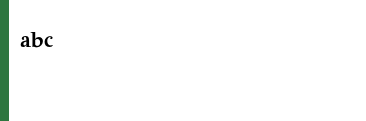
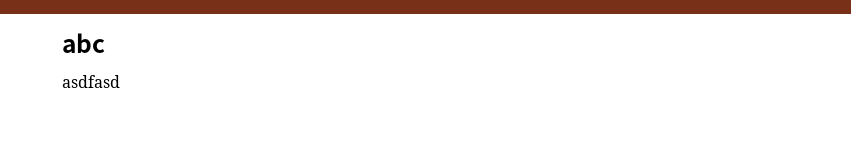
+ asdfasd

